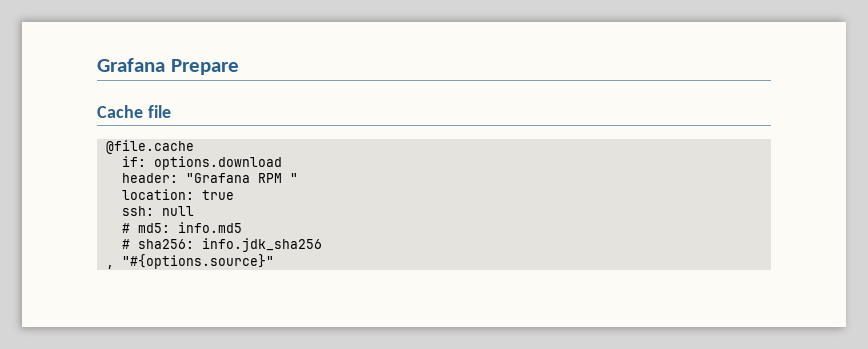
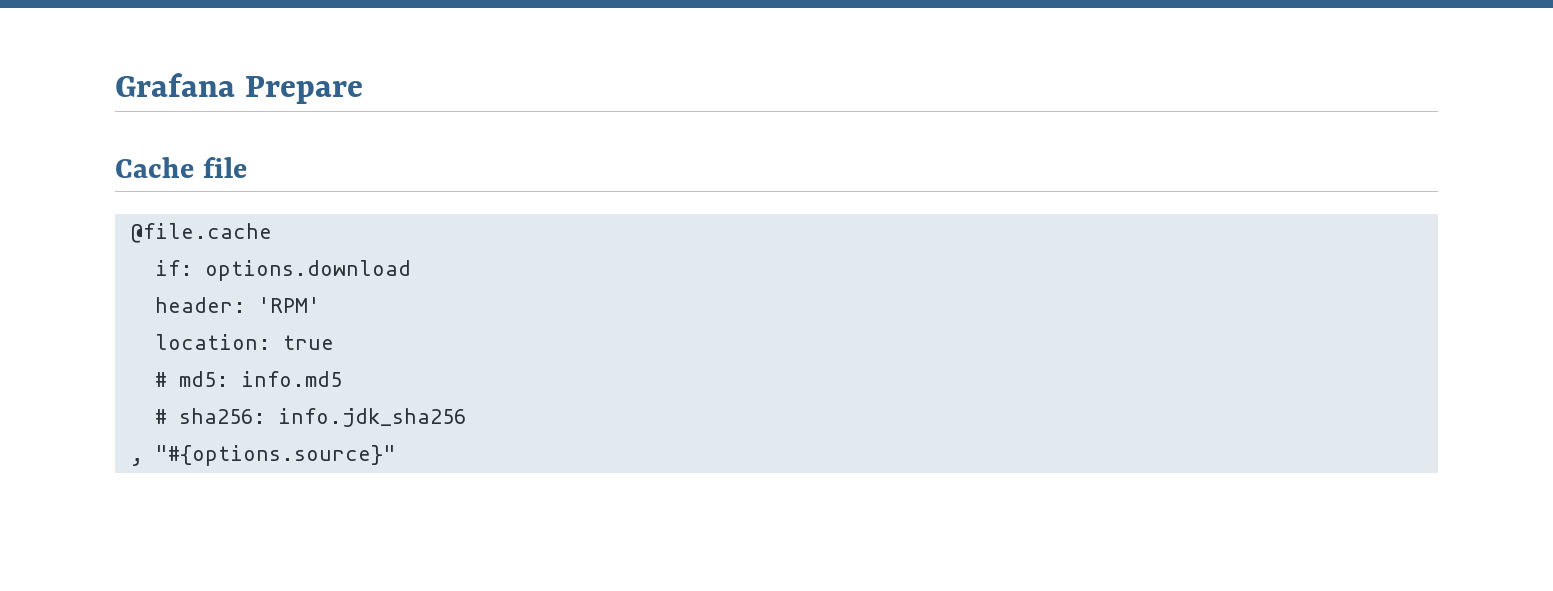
- header: "Grafana RPM "
+ header: 'RPM'
- ssh: null

